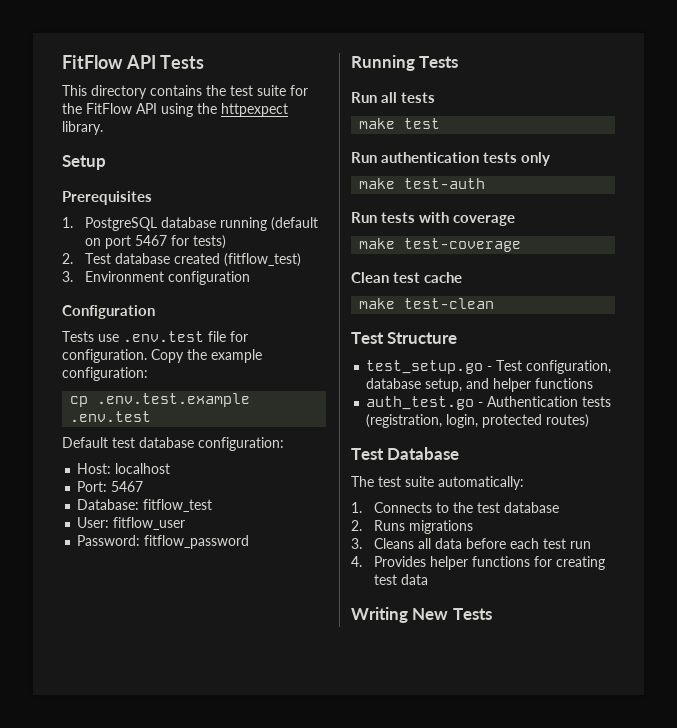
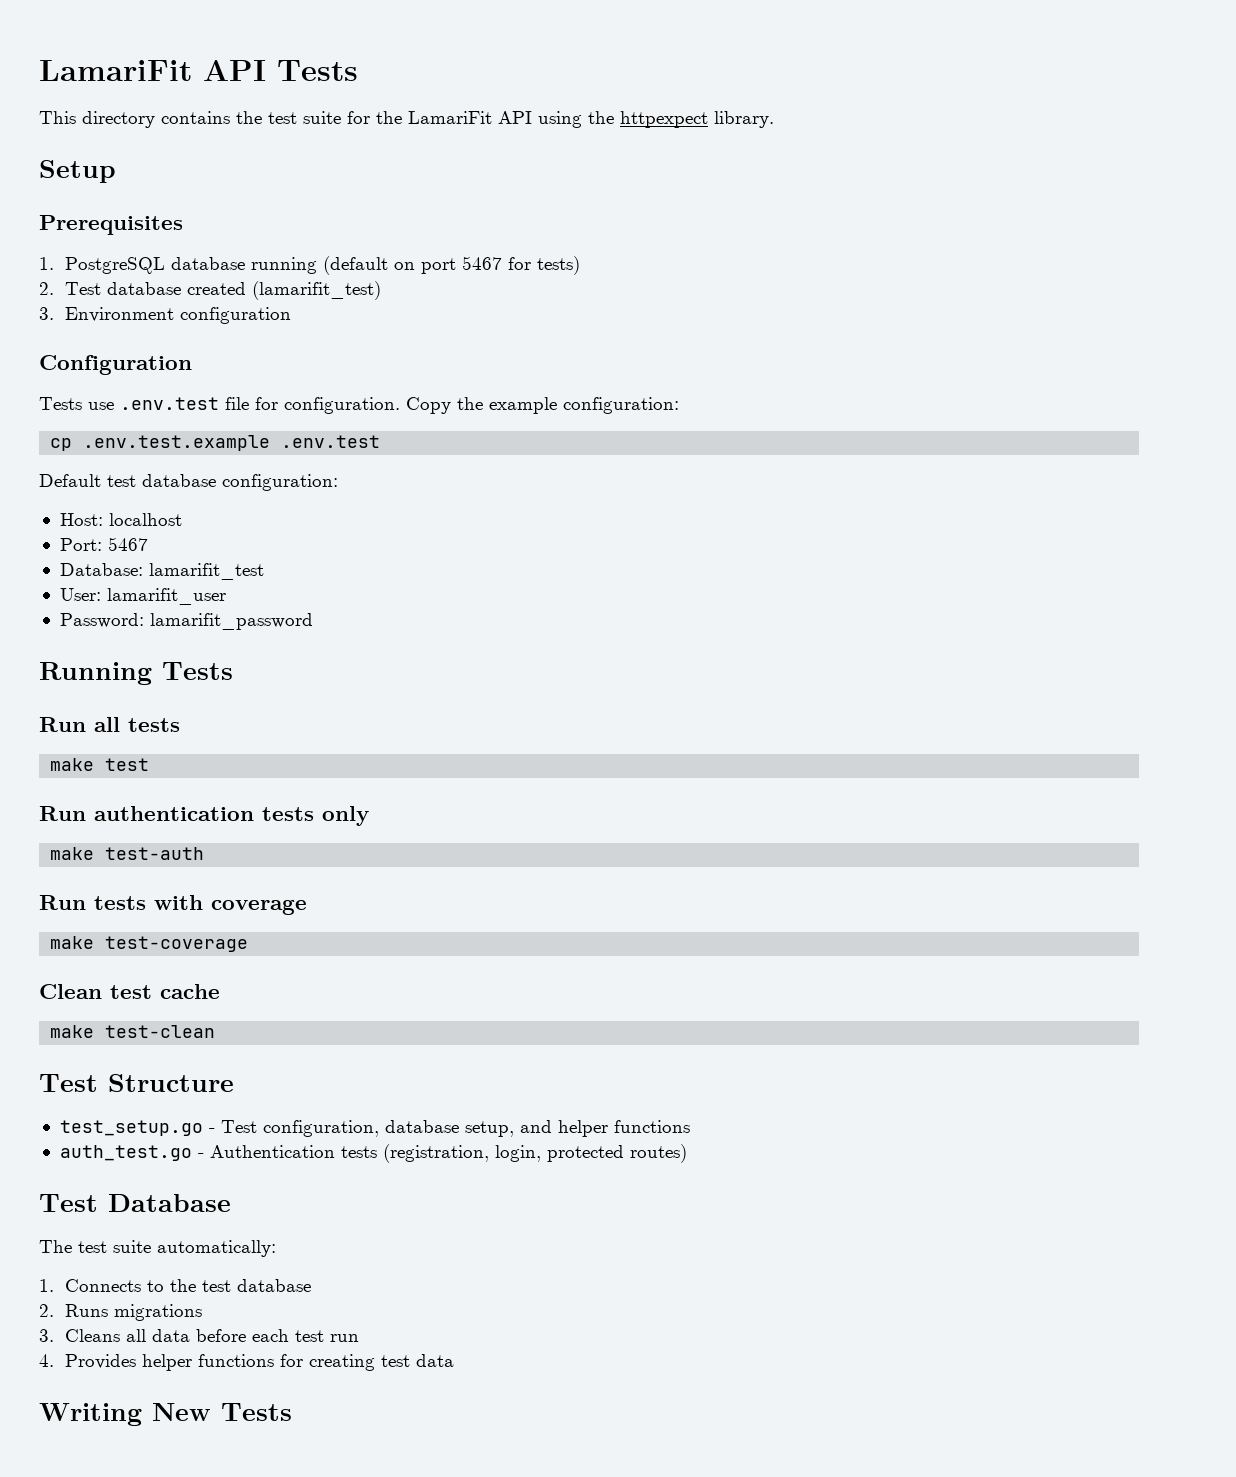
- FitFlow API Tests
+ LamariFit API Tests
- This directory contains the test suite for the FitFlow API using the httpexpect library.
+ This directory contains the test suite for the LamariFit API using the httpexpect library.
- 2. Test database created (fitflow_test)
+ 2. Test database created (lamarifit_test)
- Database: fitflow_test
+ Database: lamarifit_test
- User: fitflow_user
+ User: lamarifit_user
- Password: fitflow_password
+ Password: lamarifit_password

